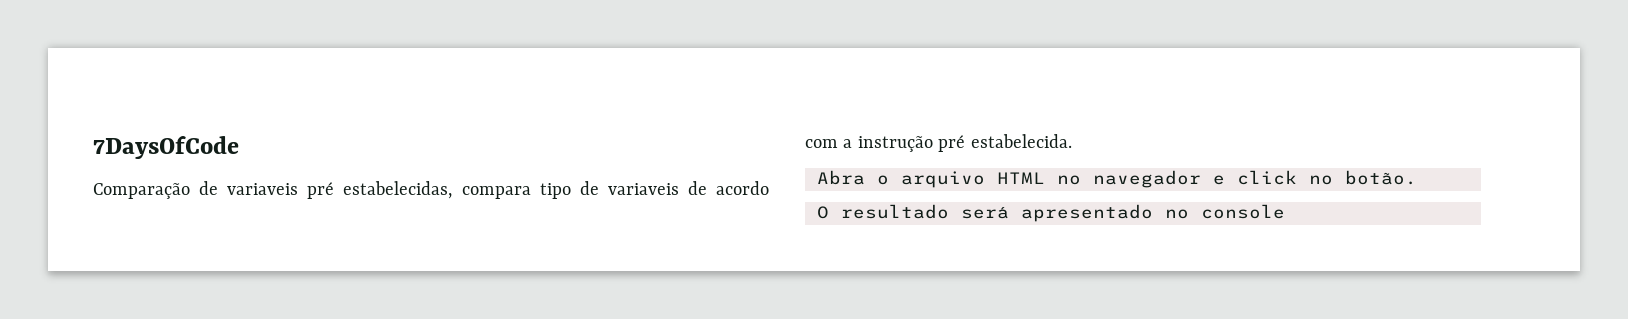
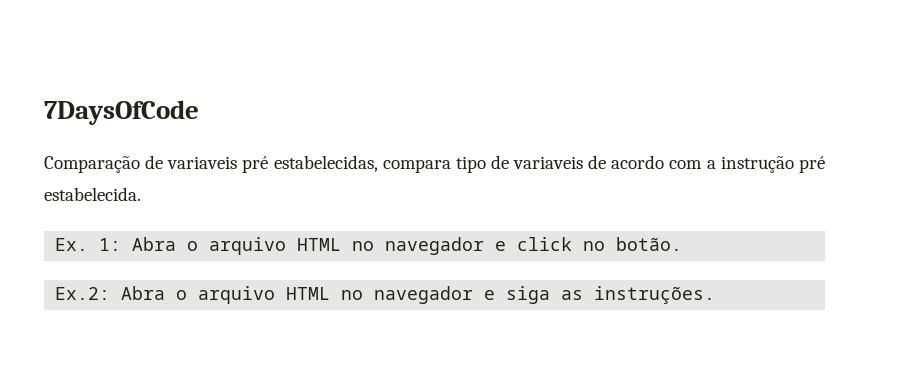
- Abra o arquivo HTML no navegador e click no botão.
+ Ex. 1: Abra o arquivo HTML no navegador e click no botão.
- O resultado será apresentado no console
+ Ex.2: Abra o arquivo HTML no navegador e siga as instruções.

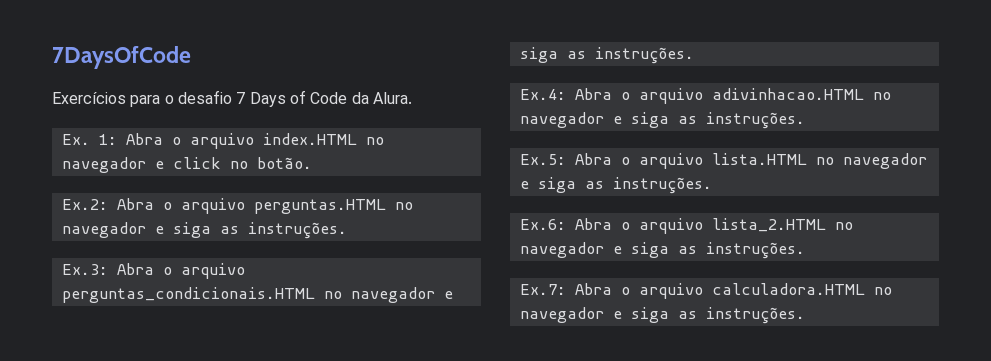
- Comparação de variaveis pré estabelecidas, compara tipo de variaveis de acordo com a instrução pré estabelecida.
+ Exercícios para o desafio 7 Days of Code da Alura.
- Ex. 1: Abra o arquivo HTML no navegador e click no botão.
+ Ex. 1: Abra o arquivo index.HTML no navegador e click no botão.
- Ex.2: Abra o arquivo HTML no navegador e siga as instruções.
+ Ex.2: Abra o arquivo perguntas.HTML no navegador e siga as instruções.
+ Ex.3: Abra o arquivo perguntas_condicionais.HTML no navegador e siga as instruções.
+ Ex.4: Abra o arquivo adivinhacao.HTML no navegador e siga as instruções.
+ Ex.5: Abra o arquivo lista.HTML no navegador e siga as instruções.
+ Ex.6: Abra o arquivo lista_2.HTML no navegador e siga as instruções.
+ Ex.7: Abra o arquivo calculadora.HTML no navegador e siga as instruções.

